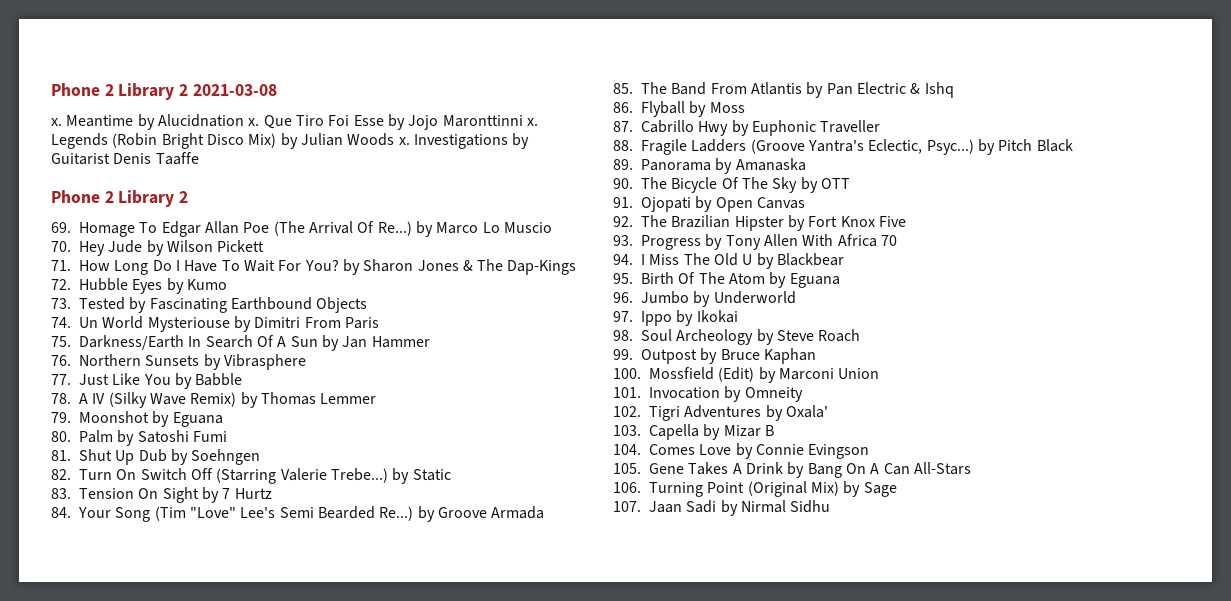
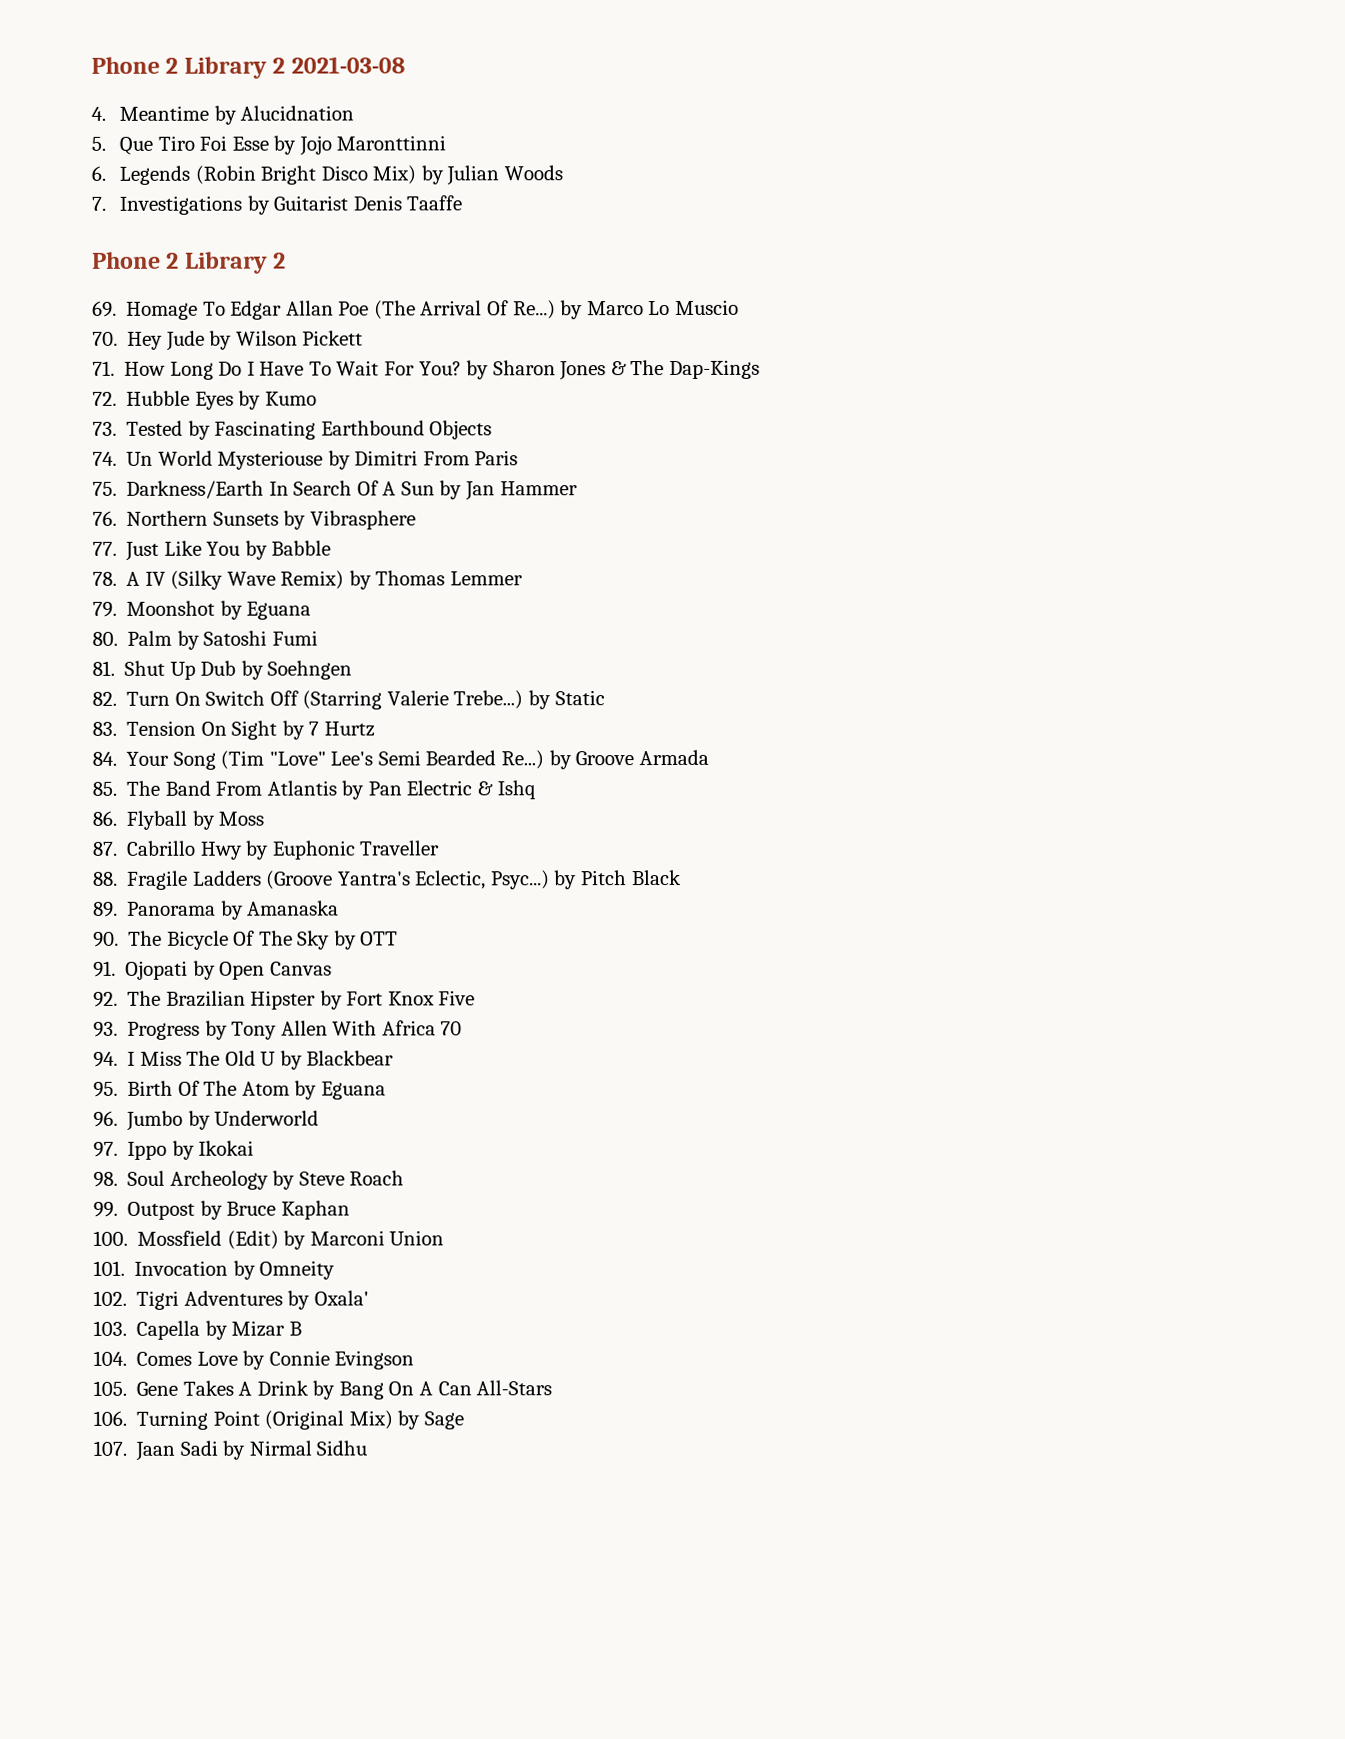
- x. Meantime by Alucidnation x. Que Tiro Foi Esse by Jojo Maronttinni x. Legends (Robin Bright Disco Mix) by Julian Woods x. Investigations by Guitarist Denis Taaffe
+ 4. Meantime by Alucidnation
+ 5. Que Tiro Foi Esse by Jojo Maronttinni
+ 6. Legends (Robin Bright Disco Mix) by Julian Woods
+ 7. Investigations by Guitarist Denis Taaffe

